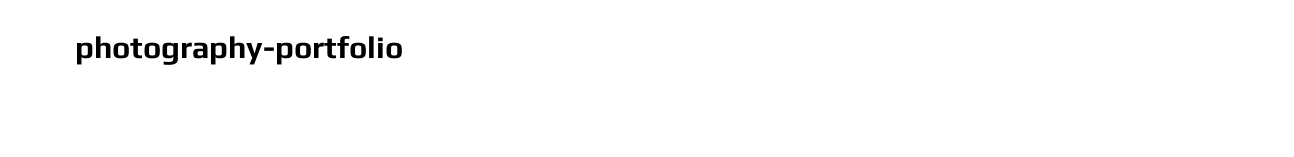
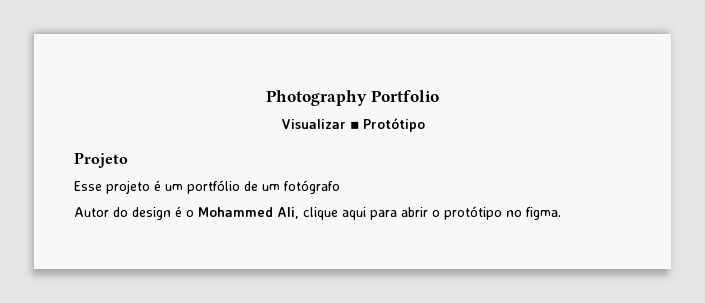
- photography-portfolio
+ Photography Portfolio
+ Visualizar ▪ Protótipo
+ Projeto
+ Esse projeto é um portfólio de um fotógrafo
+ Autor do design é o Mohammed Ali, clique aqui para abrir o protótipo no figma.

